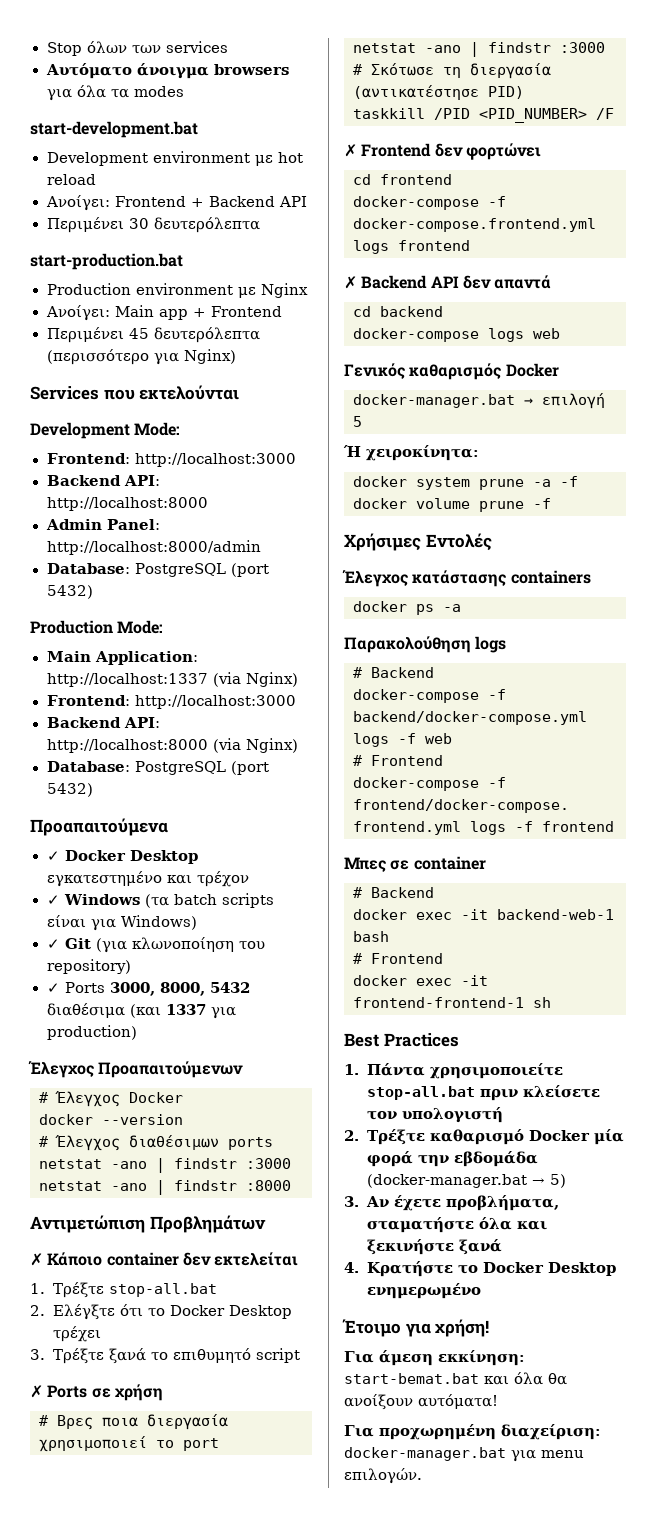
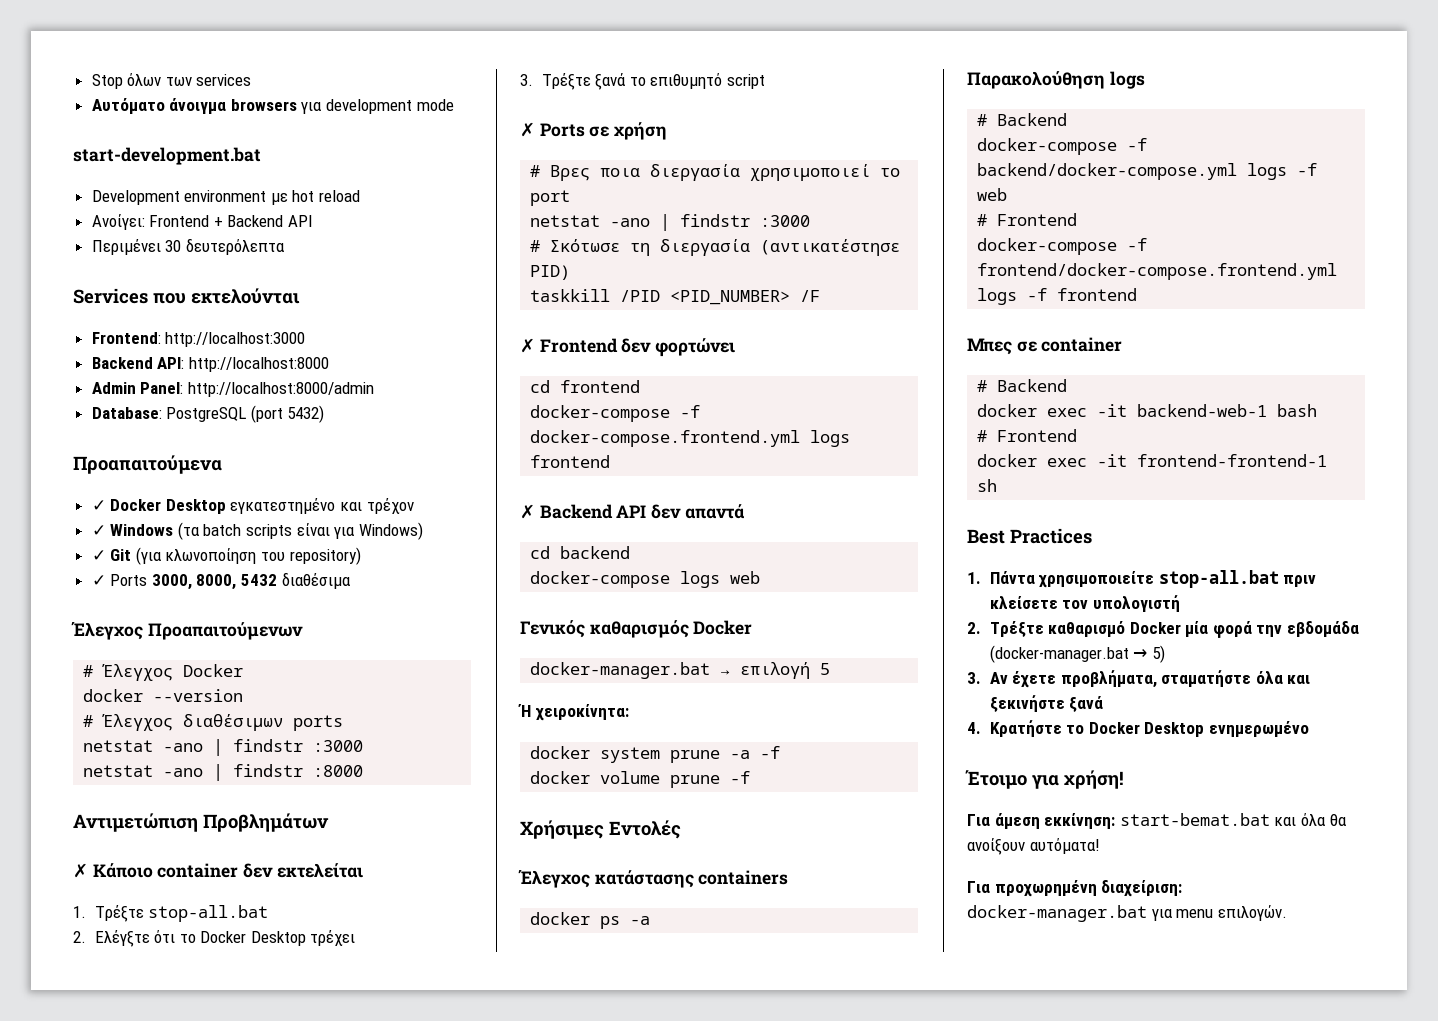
- Αυτόματο άνοιγμα browsers για όλα τα modes
+ Αυτόματο άνοιγμα browsers για development mode
- start-production.bat
- Production environment με Nginx
- Ανοίγει: Main app + Frontend
- Περιμένει 45 δευτερόλεπτα (περισσότερο για Nginx)
- Development Mode:
- Production Mode:
- Main Application: http://localhost:1337 (via Nginx)
- Frontend: http://localhost:3000
- Backend API: http://localhost:8000 (via Nginx)
- Database: PostgreSQL (port 5432)
- ✓ Ports 3000, 8000, 5432 διαθέσιμα (και 1337 για production)
+ ✓ Ports 3000, 8000, 5432 διαθέσιμα

